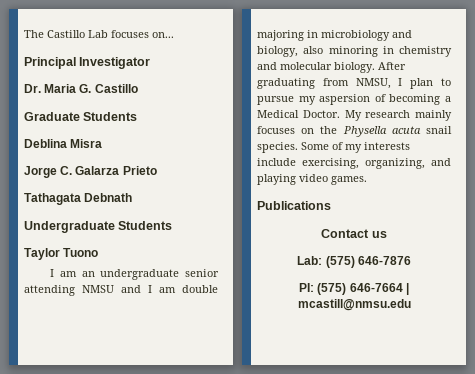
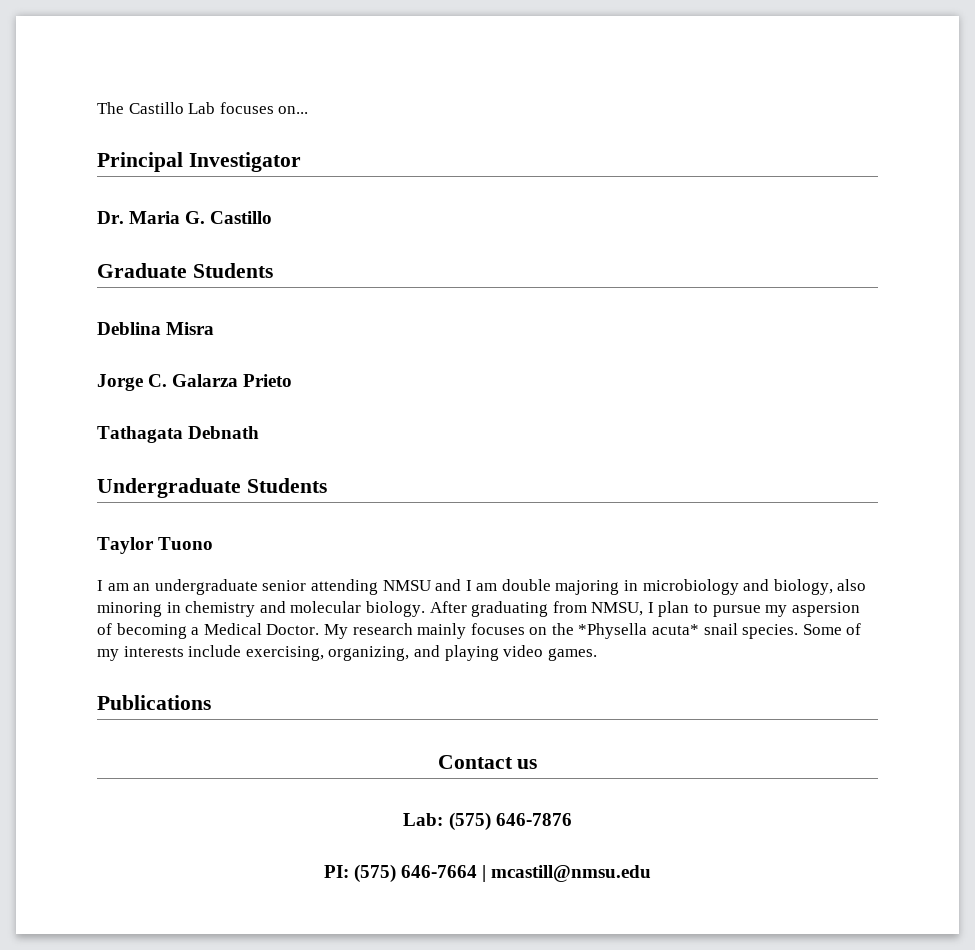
- My research mainly focuses on the Physella acuta snail species.
+ My research mainly focuses on the *Physella acuta* snail species.

